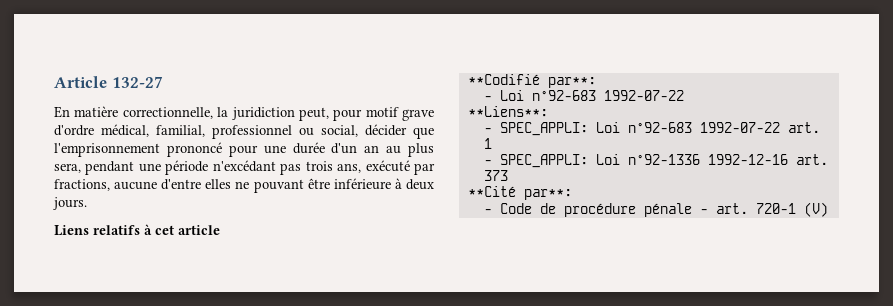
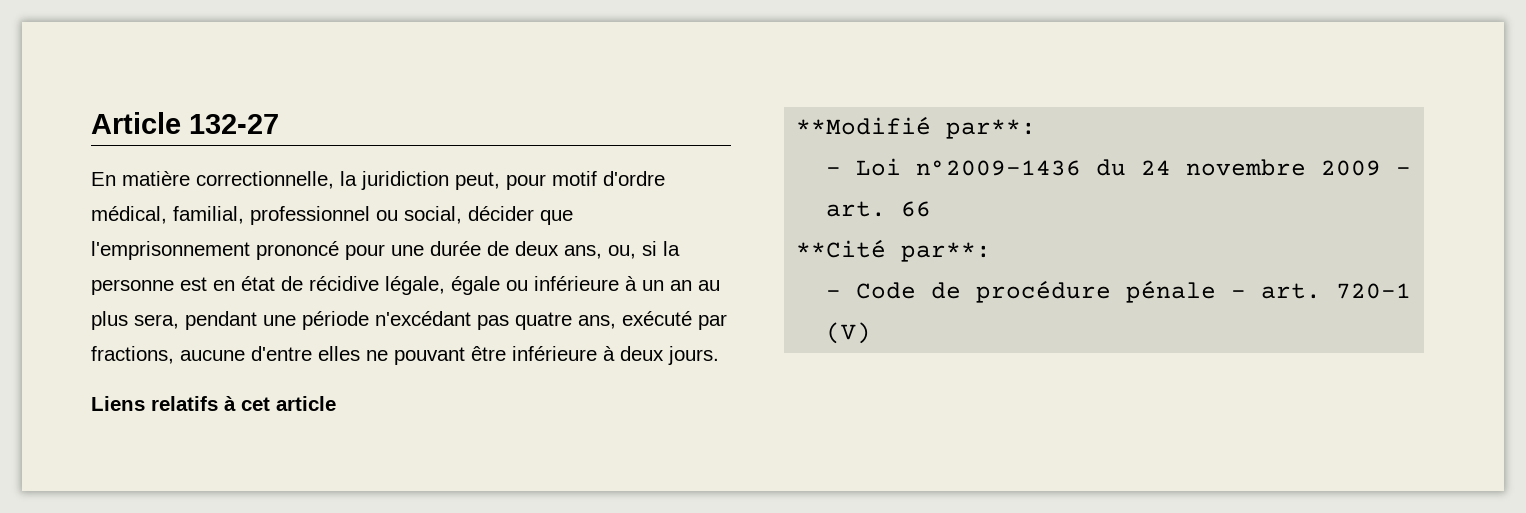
- En matière correctionnelle, la juridiction peut, pour motif grave d'ordre médical, familial, professionnel ou social, décider que l'emprisonnement prononcé pour une durée d'un an au plus sera, pendant une période n'excédant pas trois ans, exécuté par fractions, aucune d'entre elles ne pouvant être inférieure à deux jours.
+ En matière correctionnelle, la juridiction peut, pour motif d'ordre médical, familial, professionnel ou social, décider que l'emprisonnement prononcé pour une durée de deux ans, ou, si la personne est en état de récidive légale, égale ou inférieure à un an au plus sera, pendant une période n'excédant pas quatre ans, exécuté par fractions, aucune d'entre elles ne pouvant être inférieure à deux jours.
- **Codifié par**:
+ **Modifié par**:
- - Loi n°92-683 1992-07-22
- **Liens**:
- - SPEC_APPLI: Loi n°92-683 1992-07-22 art. 1
- - SPEC_APPLI: Loi n°92-1336 1992-12-16 art. 373
+ - Loi n°2009-1436 du 24 novembre 2009 - art. 66

